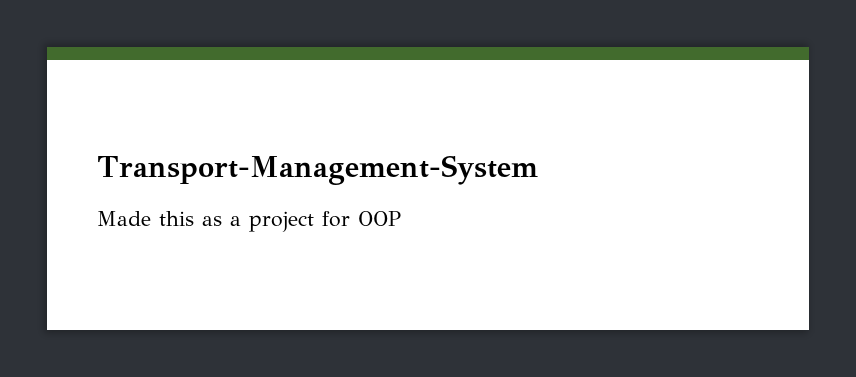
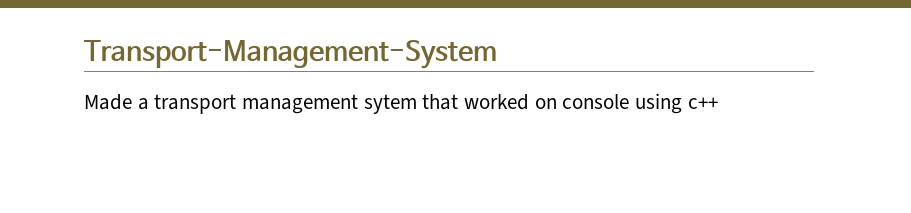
- Made this as a project for OOP
+ Made a transport management sytem that worked on console using c++

